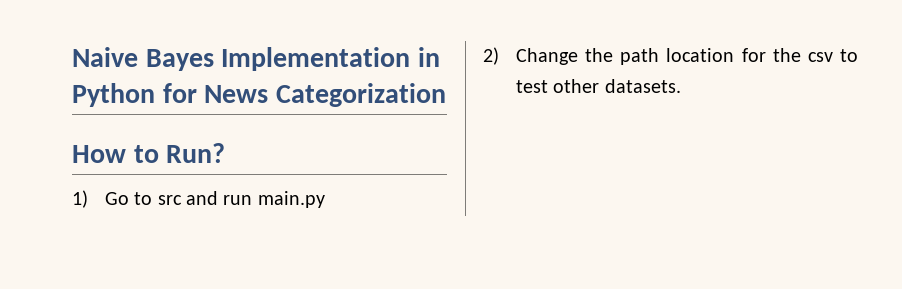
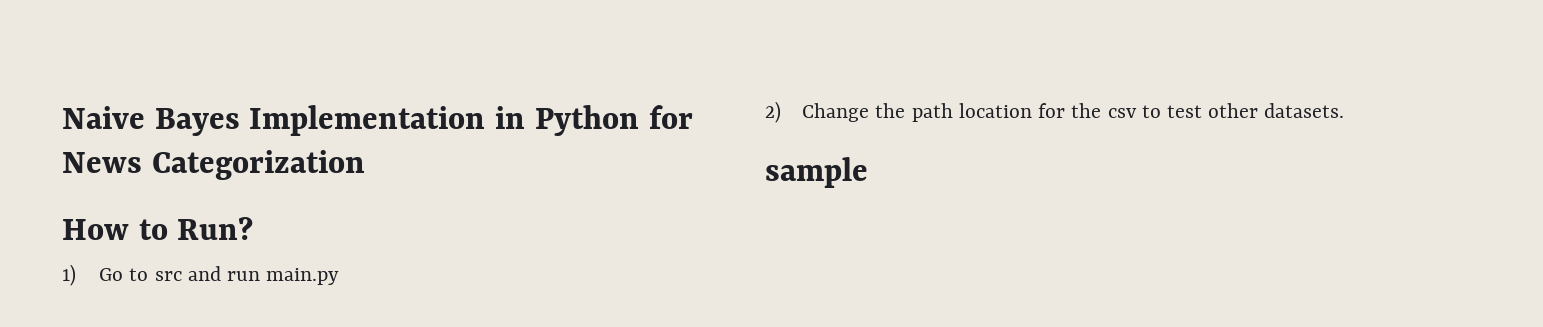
+ sample

